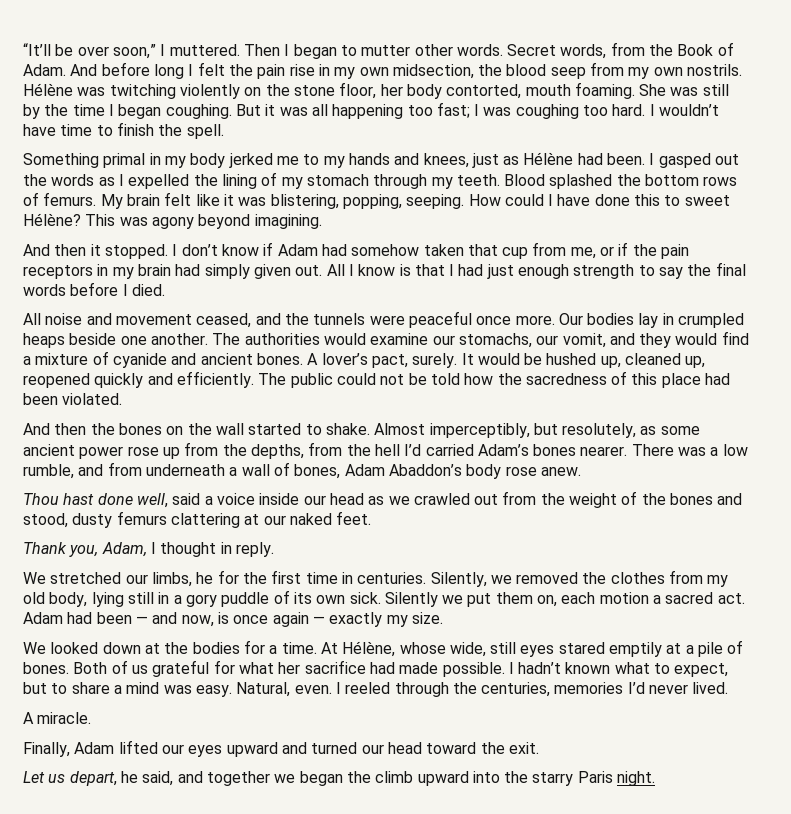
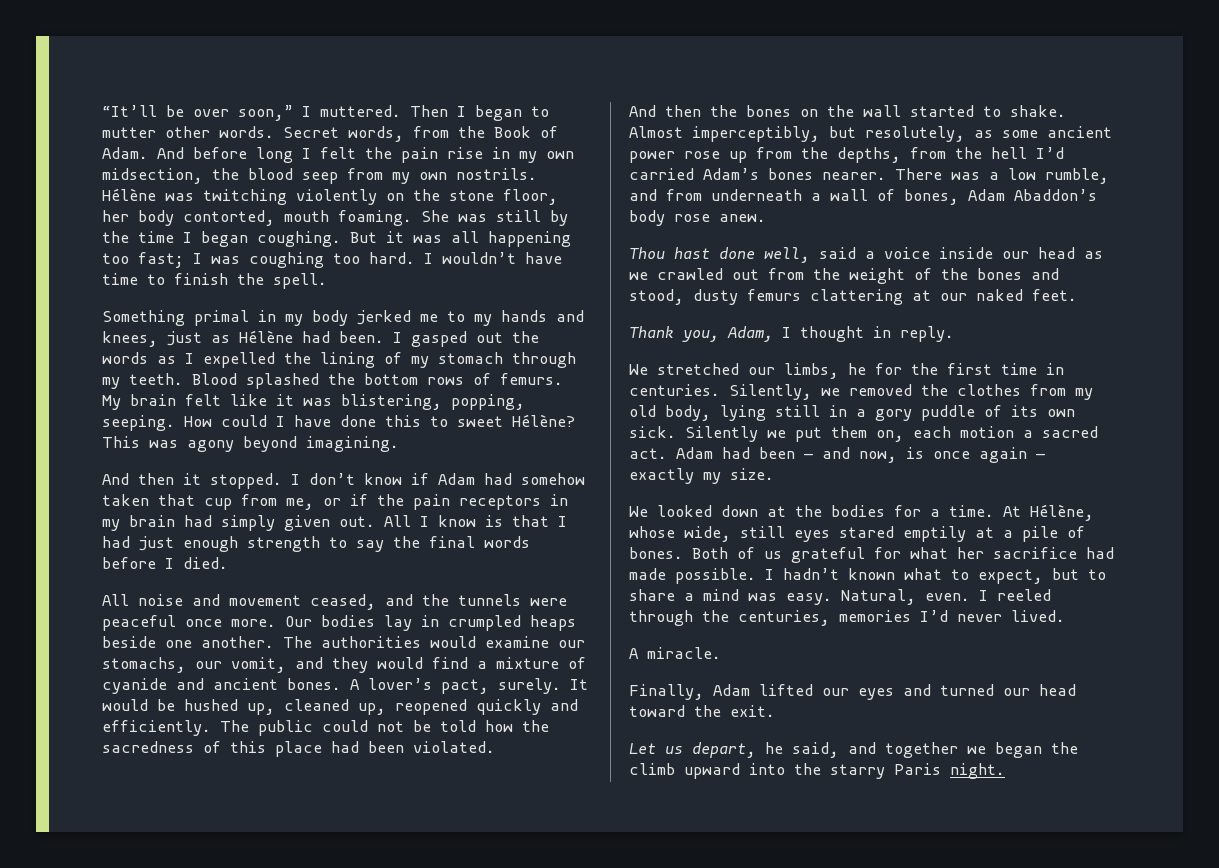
- Finally, Adam lifted our eyes upward and turned our head toward the exit.
+ Finally, Adam lifted our eyes and turned our head toward the exit.

